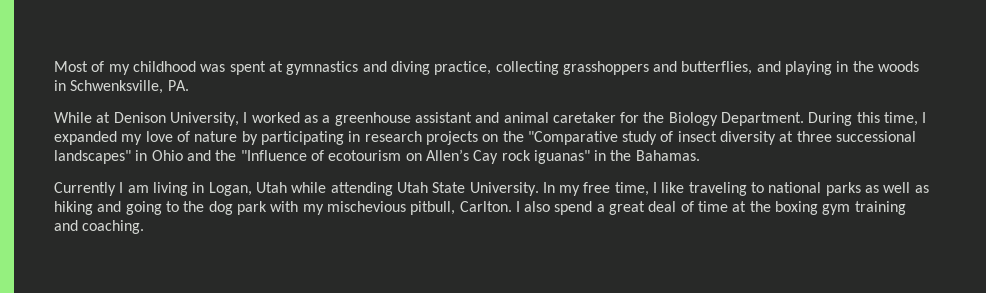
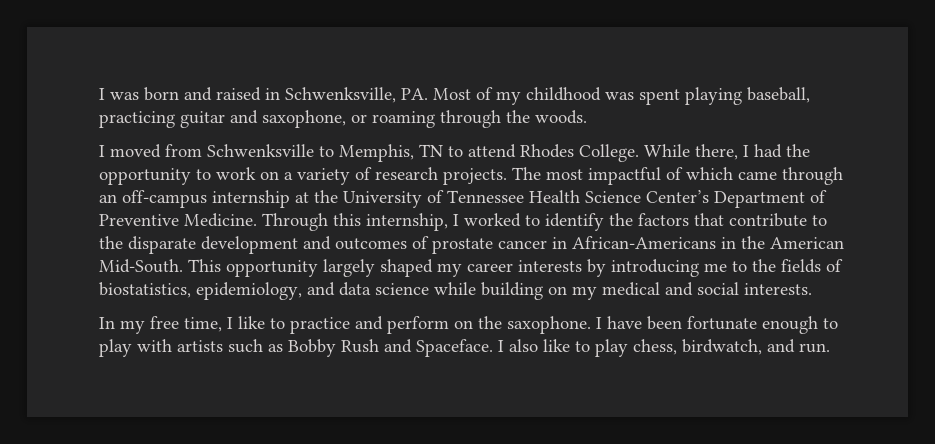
- Most of my childhood was spent at gymnastics and diving practice, collecting grasshoppers and butterflies, and playing in the woods in Schwenksville, PA.
- While at Denison University, I worked as a greenhouse assistant and animal caretaker for the Biology Department. During this time, I expanded my love of nature by participating in research projects on the "Comparative study of insect diversity at three successional landscapes" in Ohio and the "Influence of ecotourism on Allen’s Cay rock iguanas" in the Bahamas.
- Currently I am living in Logan, Utah while attending Utah State University. In my free time, I like traveling to national parks as well as hiking and going to the dog park with my mischevious pitbull, Carlton. I also spend a great deal of time at the boxing gym training and coaching.
+ I was born and raised in Schwenksville, PA. Most of my childhood was spent playing baseball, practicing guitar and saxophone, or roaming through the woods.
+ I moved from Schwenksville to Memphis, TN to attend Rhodes College. While there, I had the opportunity to work on a variety of research projects. The most impactful of which came through an off-campus internship at the University of Tennessee Health Science Center’s Department of Preventive Medicine. Through this internship, I worked to identify the factors that contribute to the disparate development and outcomes of prostate cancer in African-Americans in the American Mid-South. This opportunity largely shaped my career interests by introducing me to the fields of biostatistics, epidemiology, and data science while building on my medical and social interests.
+ In my free time, I like to practice and perform on the saxophone. I have been fortunate enough to play with artists such as Bobby Rush and Spaceface. I also like to play chess, birdwatch, and run.

